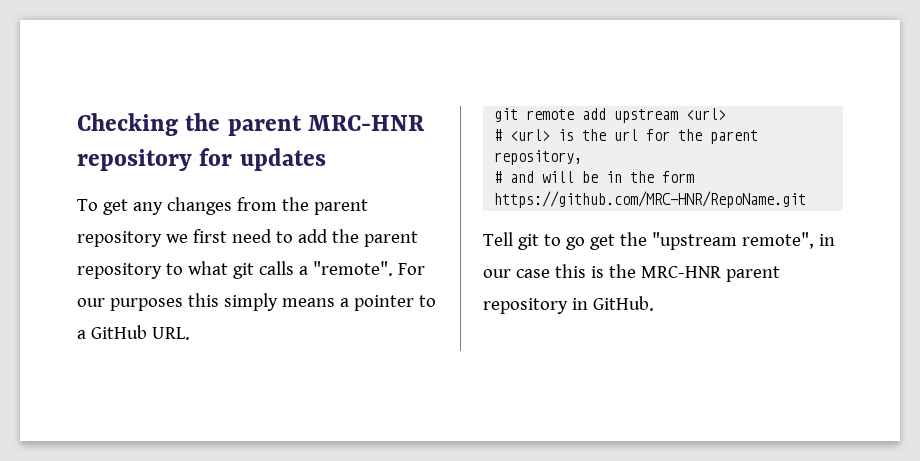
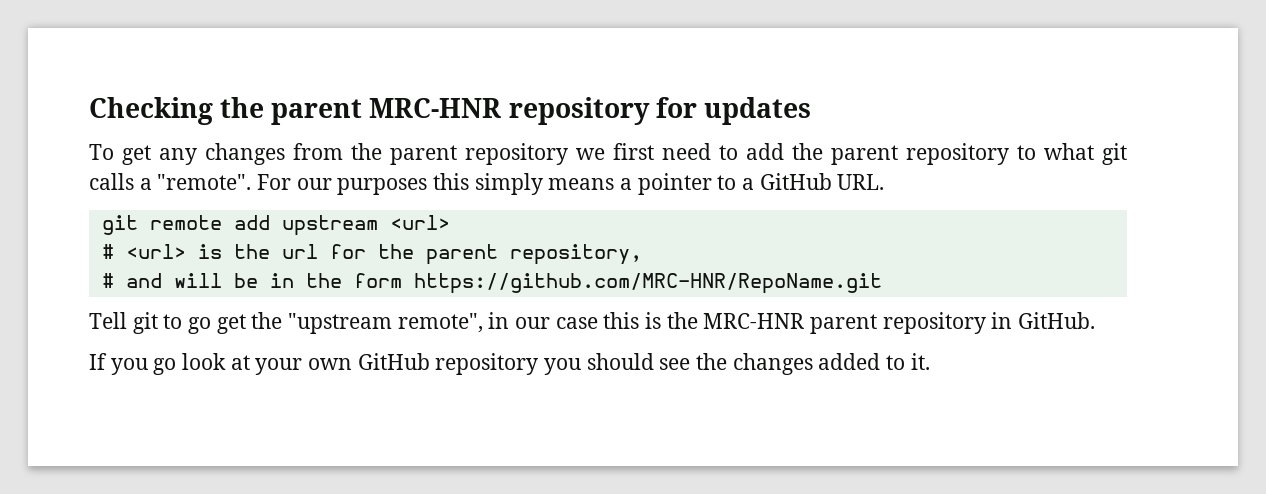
+ If you go look at your own GitHub repository you should see the changes added to it.

